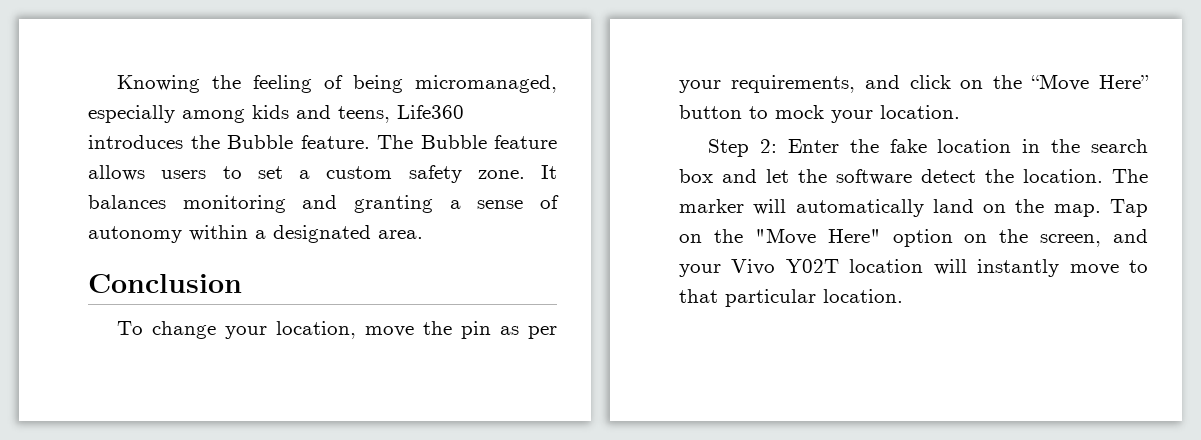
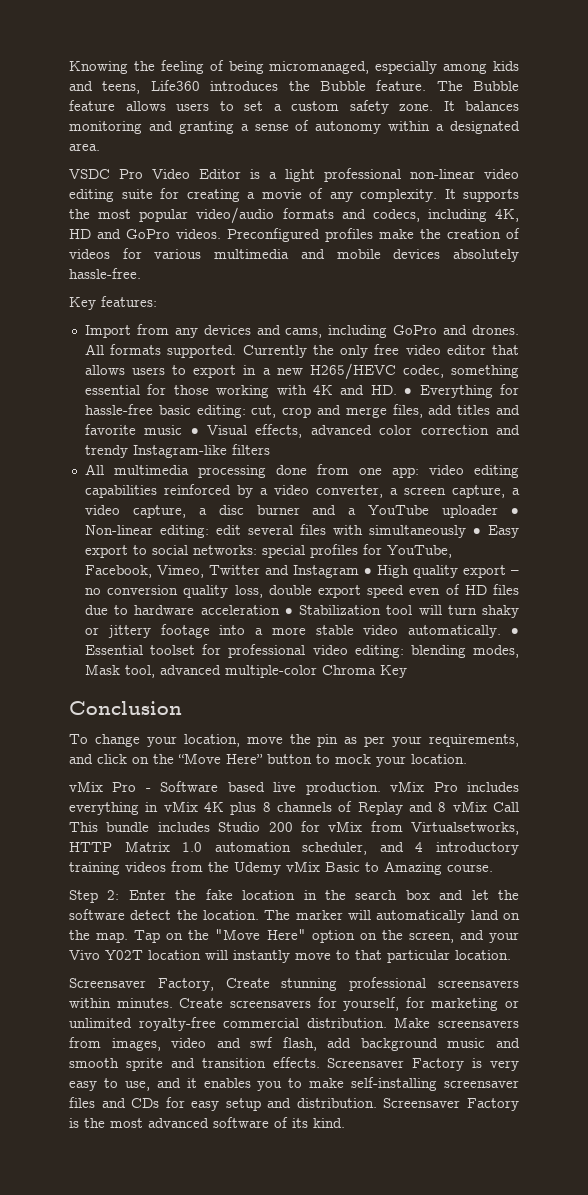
+ VSDC Pro Video Editor is a light professional non-linear video editing suite for creating a movie of any complexity. It supports the most popular video/audio formats and codecs, including 4K, HD and GoPro videos. Preconfigured profiles make the creation of videos for various multimedia and mobile devices absolutely hassle-free.
+ Key features:
+ Import from any devices and cams, including GoPro and drones. All formats supported. Сurrently the only free video editor that allows users to export in a new H265/HEVC codec, something essential for those working with 4K and HD. • Everything for hassle-free basic editing: cut, crop and merge files, add titles and favorite music • Visual effects, advanced color correction and trendy Instagram-like filters
+ All multimedia processing done from one app: video editing capabilities reinforced by a video converter, a screen capture, a video capture, a disc burner and a YouTube uploader • Non-linear editing: edit several files with simultaneously • Easy export to social networks: special profiles for YouTube, Facebook, Vimeo, Twitter and Instagram • High quality export – no conversion quality loss, double export speed even of HD files due to hardware acceleration • Stabilization tool will turn shaky or jittery footage into a more stable video automatically. • Essential toolset for professional video editing: blending modes, Mask tool, advanced multiple-color Chroma Key
+ vMix Pro - Software based live production. vMix Pro includes everything in vMix 4K plus 8 channels of Replay and 8 vMix Call This bundle includes Studio 200 for vMix from Virtualsetworks, HTTP Matrix 1.0 automation scheduler, and 4 introductory training videos from the Udemy vMix Basic to Amazing course.
+ Screensaver Factory, Create stunning professional screensavers within minutes. Create screensavers for yourself, for marketing or unlimited royalty-free commercial distribution. Make screensavers from images, video and swf flash, add background music and smooth sprite and transition effects. Screensaver Factory is very easy to use, and it enables you to make self-installing screensaver files and CDs for easy setup and distribution. Screensaver Factory is the most advanced software of its kind.

